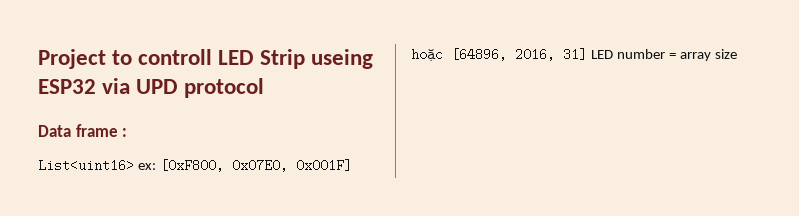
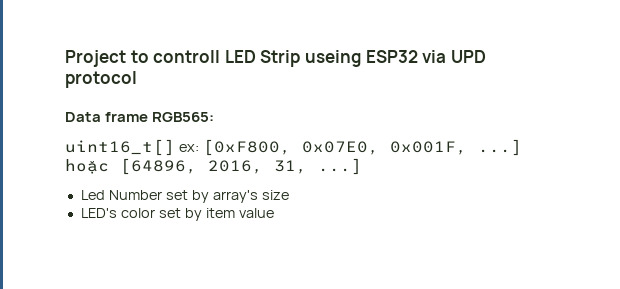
- Data frame :
- List<uint16> ex: [0xF800, 0x07E0, 0x001F] hoặc [64896, 2016, 31] LED number = array size
+ Data frame RGB565:
+ uint16_t[] ex: [0xF800, 0x07E0, 0x001F, ...] hoặc [64896, 2016, 31, ...]
+ Led Number set by array's size
+ LED's color set by item value

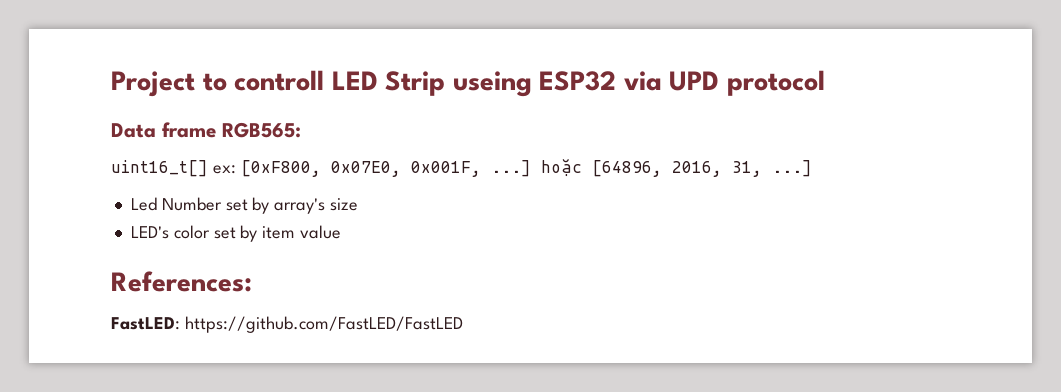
+ References:
+ FastLED: https://github.com/FastLED/FastLED

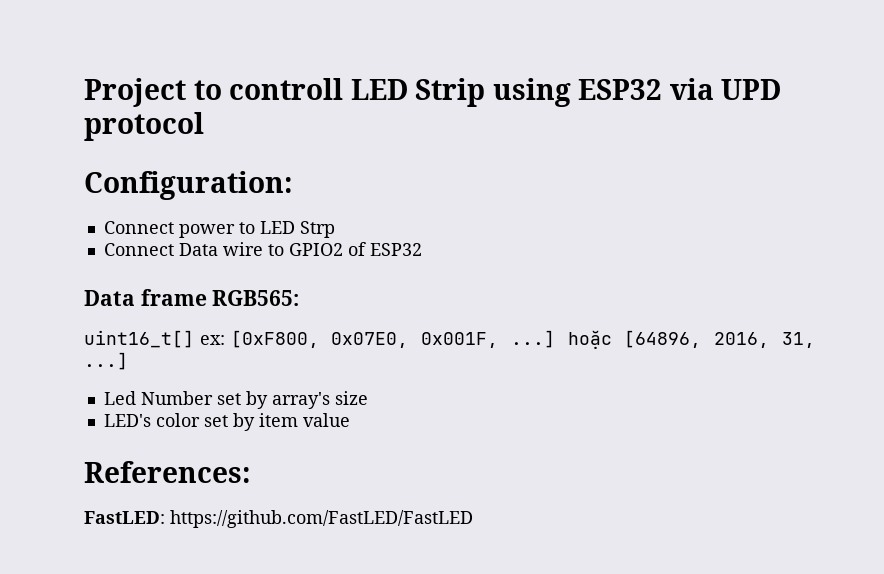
- Project to controll LED Strip useing ESP32 via UPD protocol
+ Project to controll LED Strip using ESP32 via UPD protocol
+ Configuration:
+ Connect power to LED Strp
+ Connect Data wire to GPIO2 of ESP32

